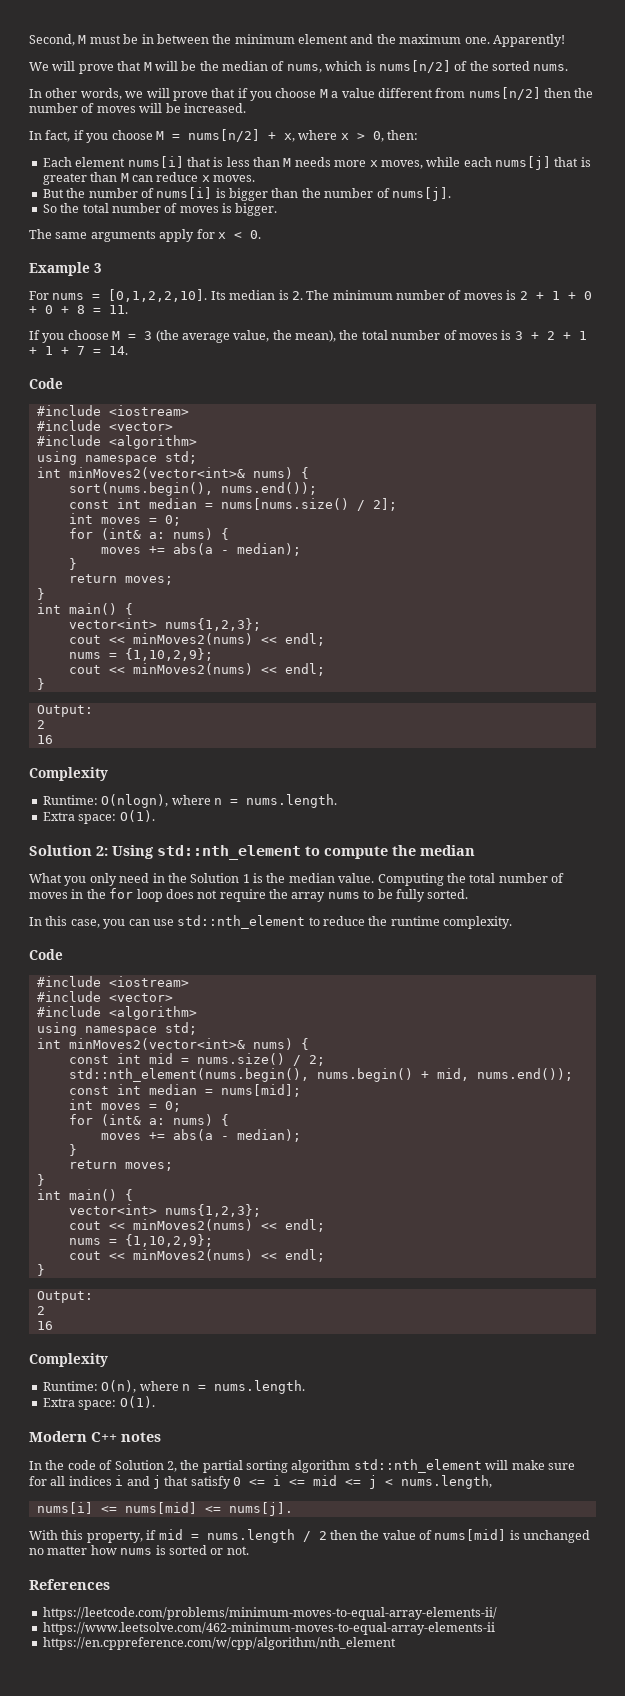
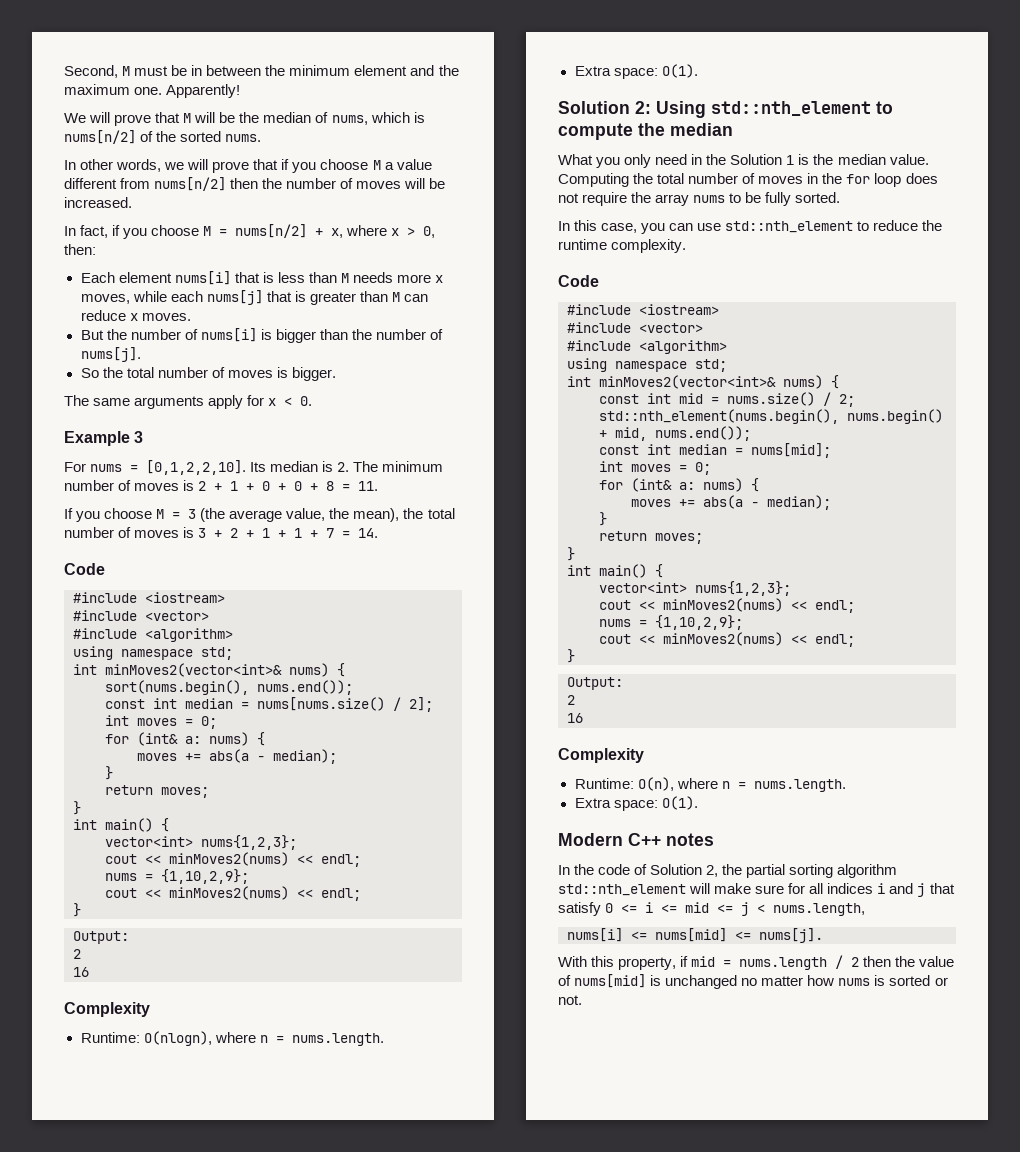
- References
- https://leetcode.com/problems/minimum-moves-to-equal-array-elements-ii/
- https://www.leetsolve.com/462-minimum-moves-to-equal-array-elements-ii
- https://en.cppreference.com/w/cpp/algorithm/nth_element

